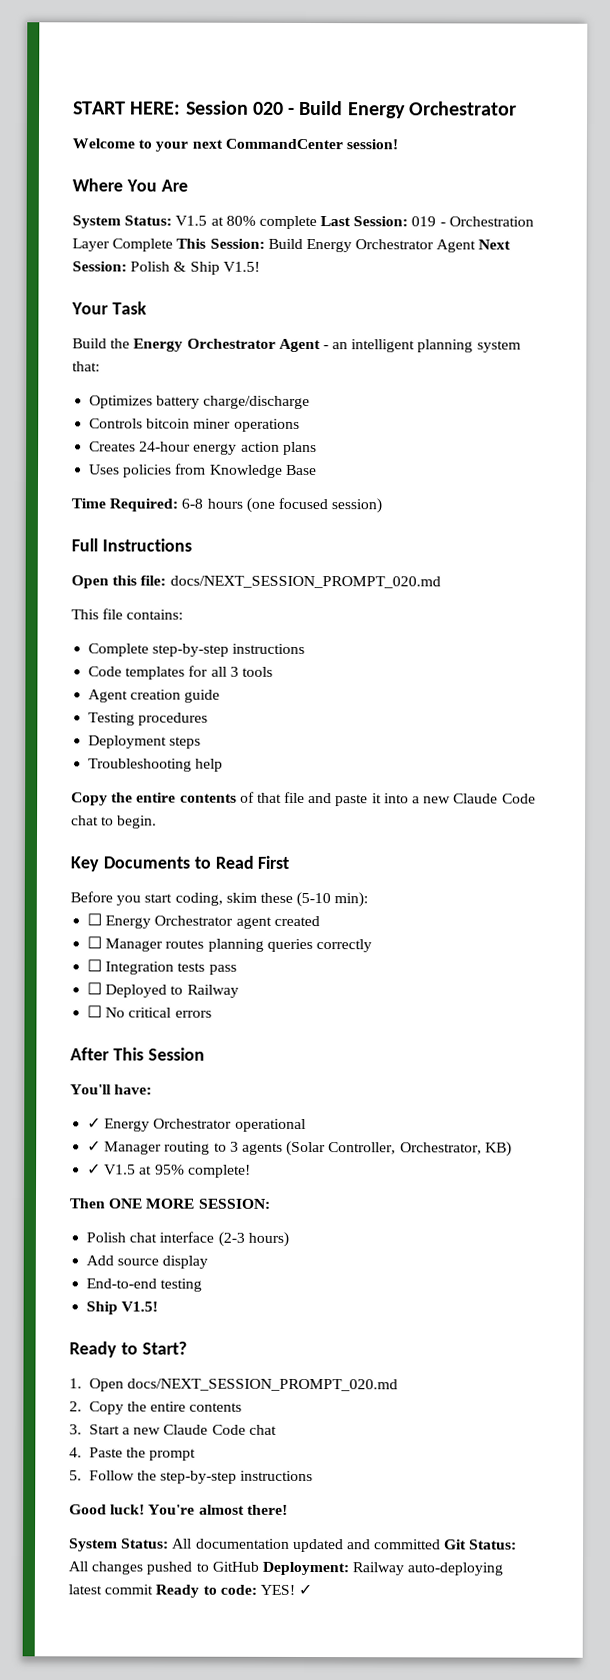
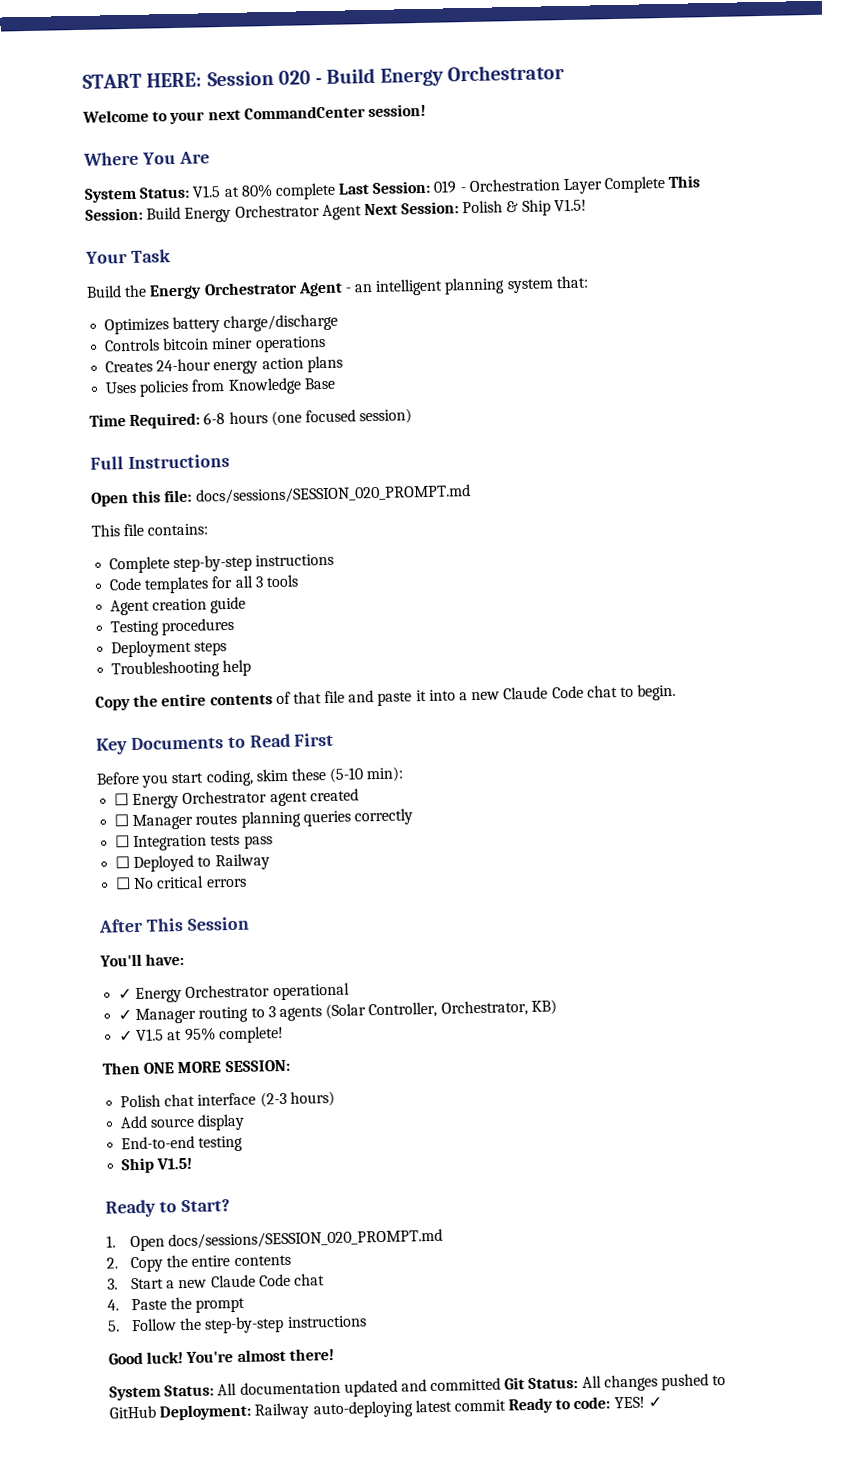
- Open this file: docs/NEXT_SESSION_PROMPT_020.md
+ Open this file: docs/sessions/SESSION_020_PROMPT.md
- 1. Open docs/NEXT_SESSION_PROMPT_020.md
+ 1. Open docs/sessions/SESSION_020_PROMPT.md

